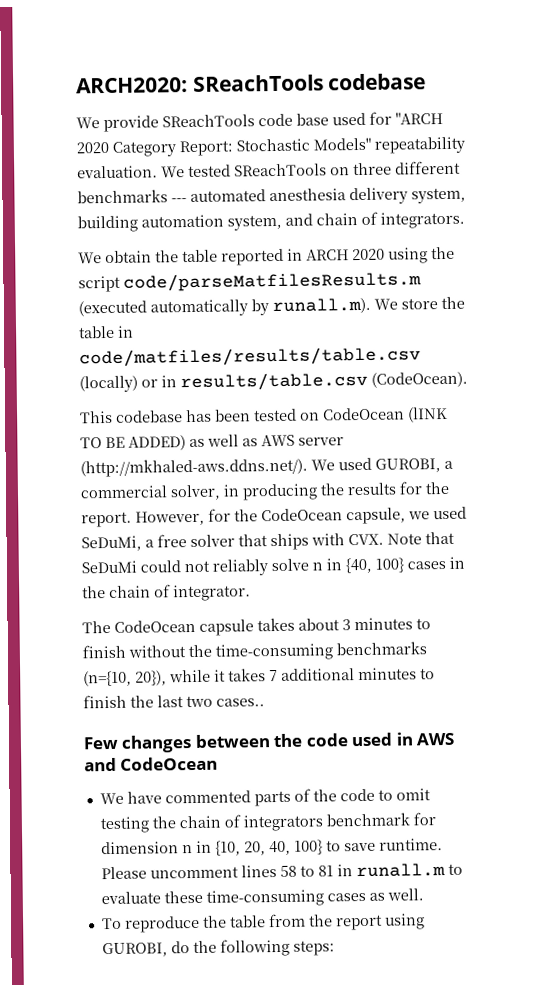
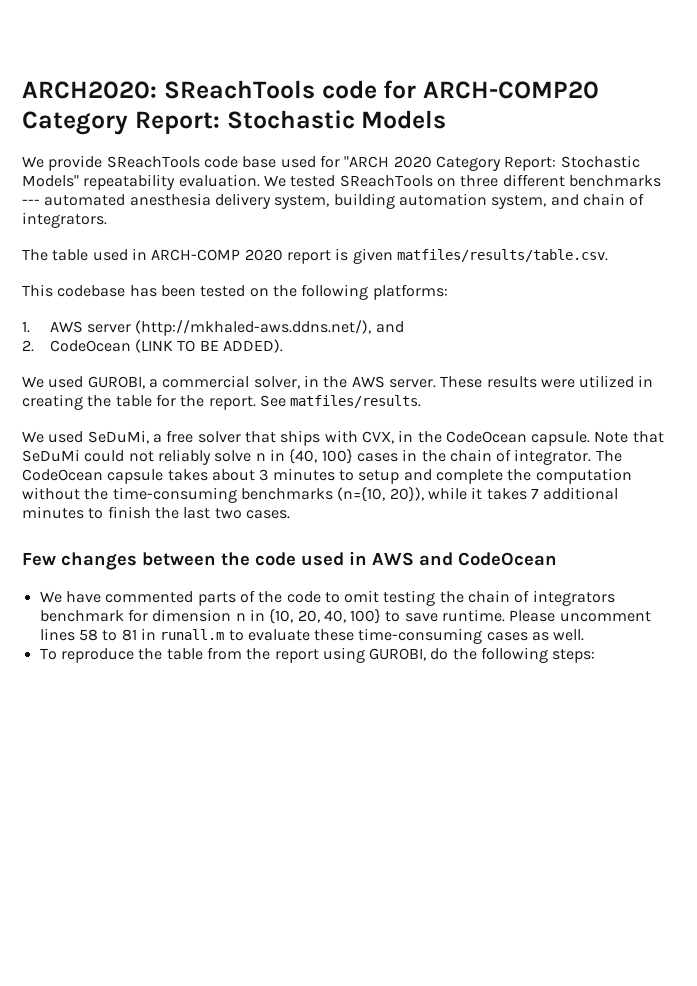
- ARCH2020: SReachTools codebase
+ ARCH2020: SReachTools code for ARCH-COMP20 Category Report: Stochastic Models
- We obtain the table reported in ARCH 2020 using the script code/parseMatfilesResults.m (executed automatically by runall.m). We store the table in code/matfiles/results/table.csv (locally) or in results/table.csv (CodeOcean).
+ The table used in ARCH-COMP 2020 report is given matfiles/results/table.csv.
- This codebase has been tested on CodeOcean (lINK TO BE ADDED) as well as AWS server (http://mkhaled-aws.ddns.net/). We used GUROBI, a commercial solver, in producing the results for the report. However, for the CodeOcean capsule, we used SeDuMi, a free solver that ships with CVX. Note that SeDuMi could not reliably solve n in {40, 100} cases in the chain of integrator.
- The CodeOcean capsule takes about 3 minutes to finish without the time-consuming benchmarks (n={10, 20}), while it takes 7 additional minutes to finish the last two cases..
+ This codebase has been tested on the following platforms:
+ 1. AWS server (http://mkhaled-aws.ddns.net/), and
+ 2. CodeOcean (LINK TO BE ADDED).
+ We used GUROBI, a commercial solver, in the AWS server. These results were utilized in creating the table for the report. See matfiles/results.
+ We used SeDuMi, a free solver that ships with CVX, in the CodeOcean capsule. Note that SeDuMi could not reliably solve n in {40, 100} cases in the chain of integrator. The CodeOcean capsule takes about 3 minutes to setup and complete the computation without the time-consuming benchmarks (n={10, 20}), while it takes 7 additional minutes to finish the last two cases.

